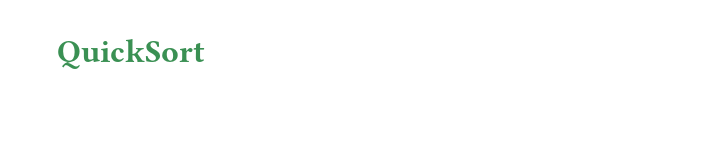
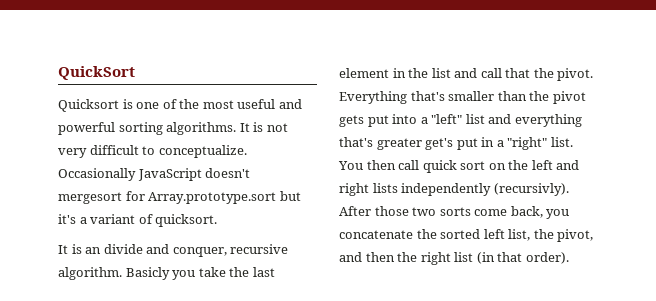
+ Quicksort is one of the most useful and powerful sorting algorithms. It is not very difficult to conceptualize. Occasionally JavaScript doesn't mergesort for Array.prototype.sort but it's a variant of quicksort.
+ It is an divide and conquer, recursive algorithm. Basicly you take the last element in the list and call that the pivot. Everything that's smaller than the pivot gets put into a "left" list and everything that's greater get's put in a "right" list. You then call quick sort on the left and right lists independently (recursivly). After those two sorts come back, you concatenate the sorted left list, the pivot, and then the right list (in that order).

